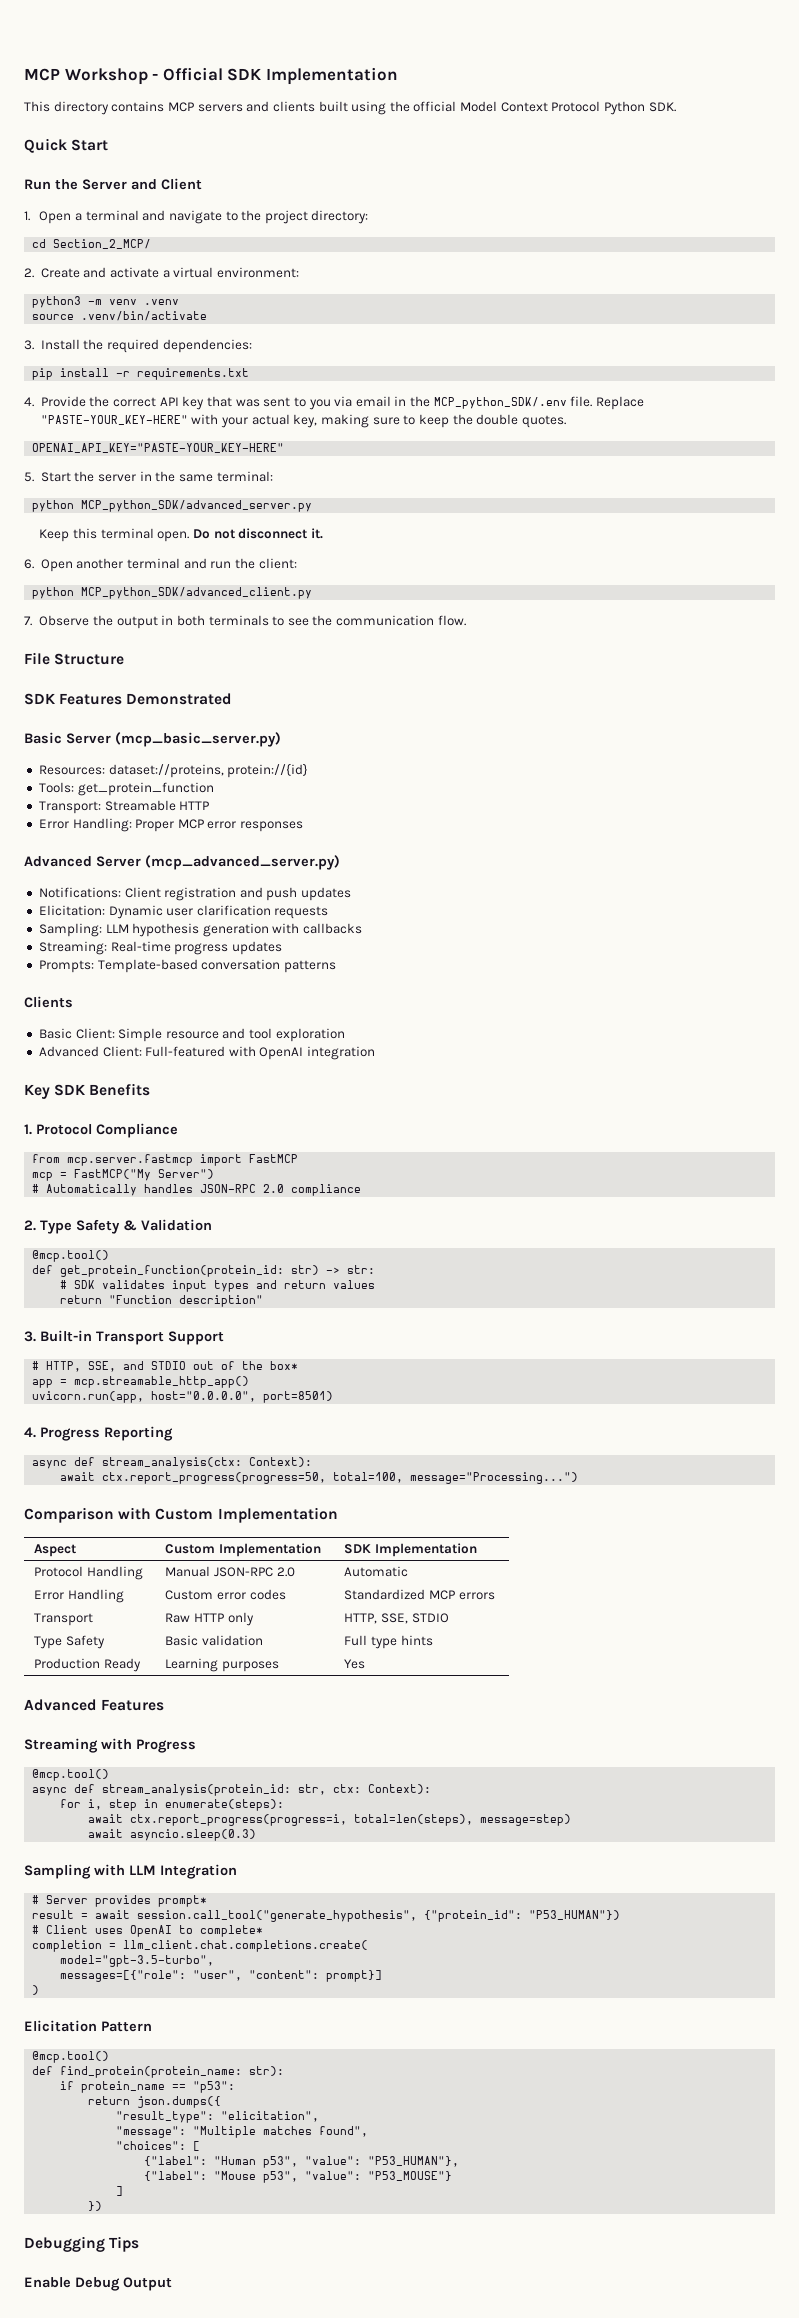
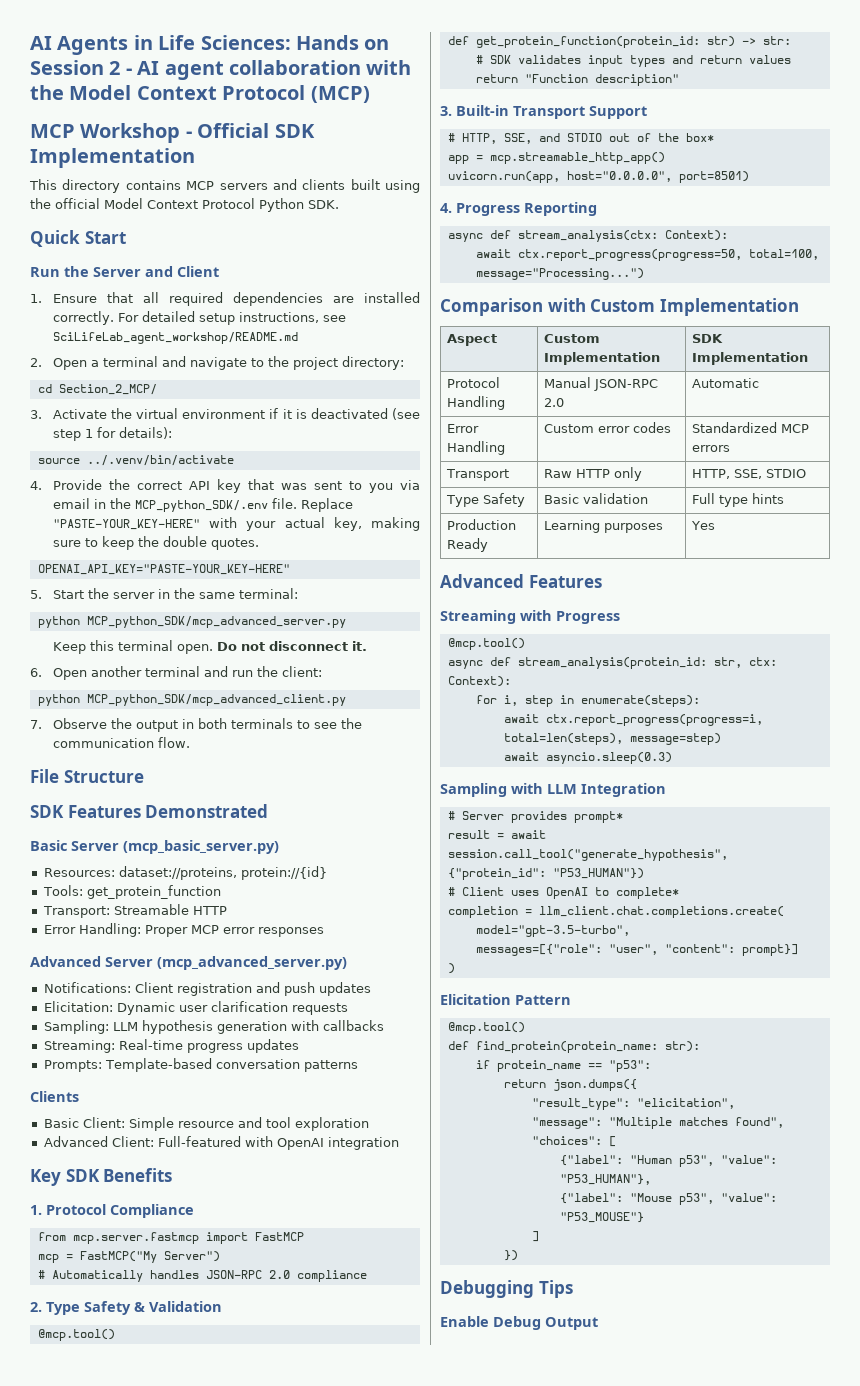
+ AI Agents in Life Sciences: Hands on Session 2 - AI agent collaboration with the Model Context Protocol (MCP)
- 1. Open a terminal and navigate to the project directory:
+ 1. Ensure that all required dependencies are installed correctly. For detailed setup instructions, see SciLifeLab_agent_workshop/README.md
+ 2. Open a terminal and navigate to the project directory:
- 2. Create and activate a virtual environment:
- python3 -m venv .venv
- source .venv/bin/activate
- 3. Install the required dependencies:
- pip install -r requirements.txt
+ 3. Activate the virtual environment if it is deactivated (see step 1 for details):
+ source ../.venv/bin/activate
- python MCP_python_SDK/advanced_server.py
+ python MCP_python_SDK/mcp_advanced_server.py
- python MCP_python_SDK/advanced_client.py
+ python MCP_python_SDK/mcp_advanced_client.py

